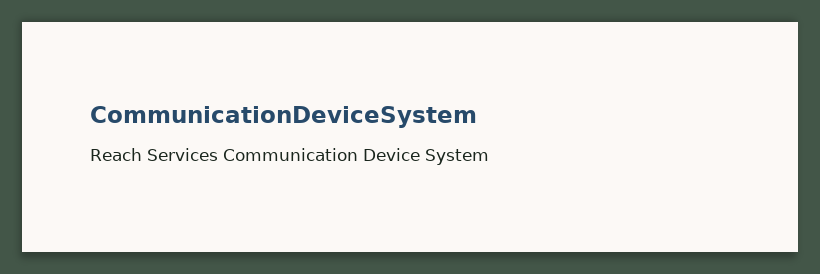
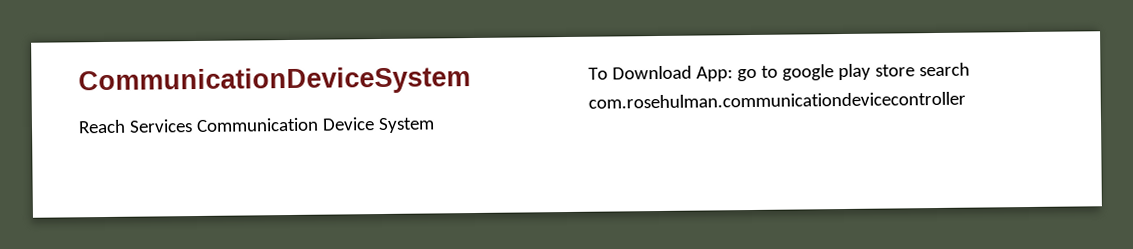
+ To Download App: go to google play store search com.rosehulman.communicationdevicecontroller

